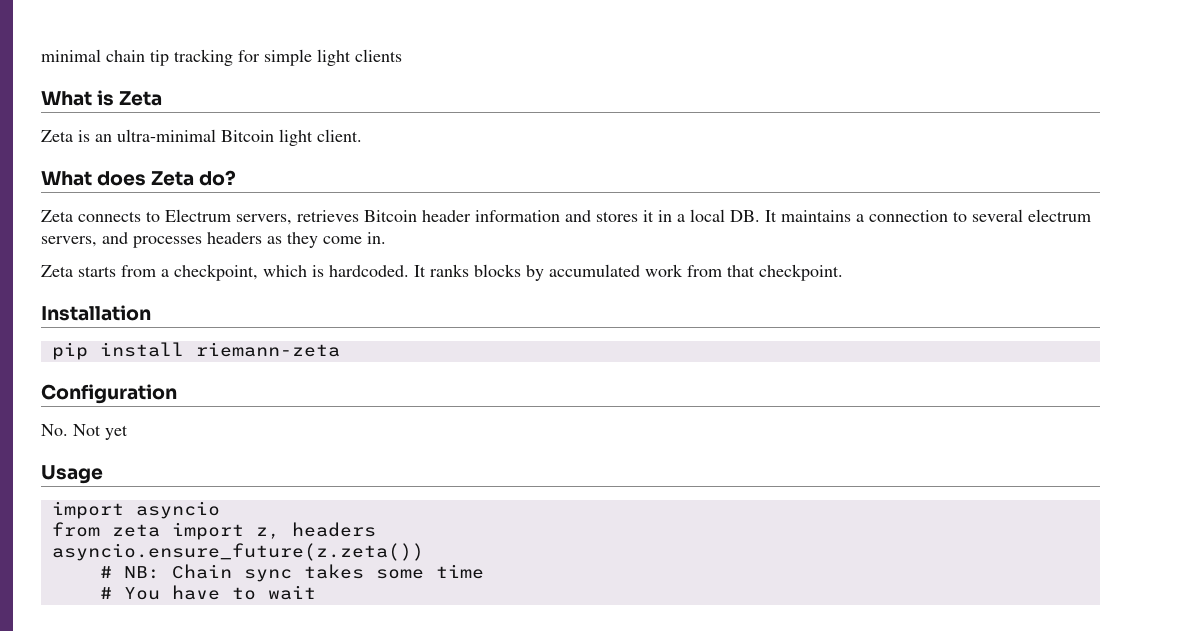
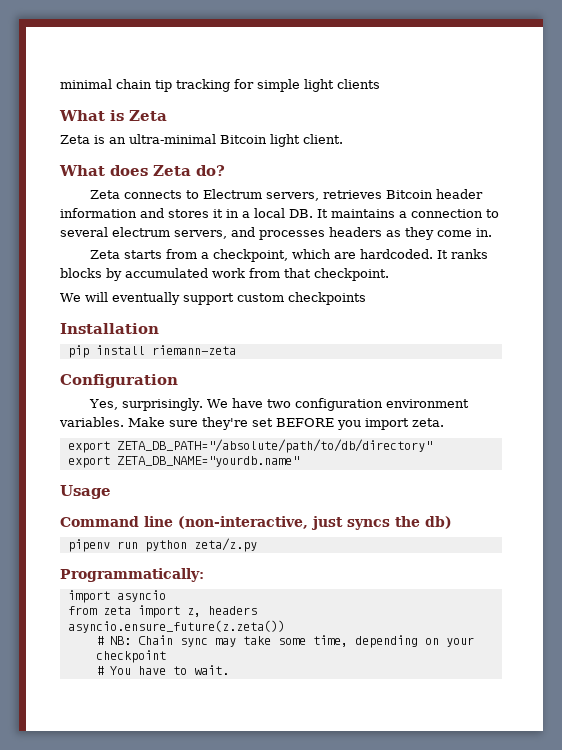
- Zeta starts from a checkpoint, which is hardcoded.
+ Zeta starts from a checkpoint, which are hardcoded.
+ We will eventually support custom checkpoints
- No. Not yet
+ Yes, surprisingly. We have two configuration environment variables. Make sure they're set BEFORE you import zeta.
+ export ZETA_DB_PATH="/absolute/path/to/db/directory"
+ export ZETA_DB_NAME="yourdb.name"
  Usage
+ Command line (non-interactive, just syncs the db)
+ pipenv run python zeta/z.py
+ Programmatically:
- # NB: Chain sync takes some time
+ # NB: Chain sync may take some time, depending on your checkpoint
- # You have to wait
+ # You have to wait.

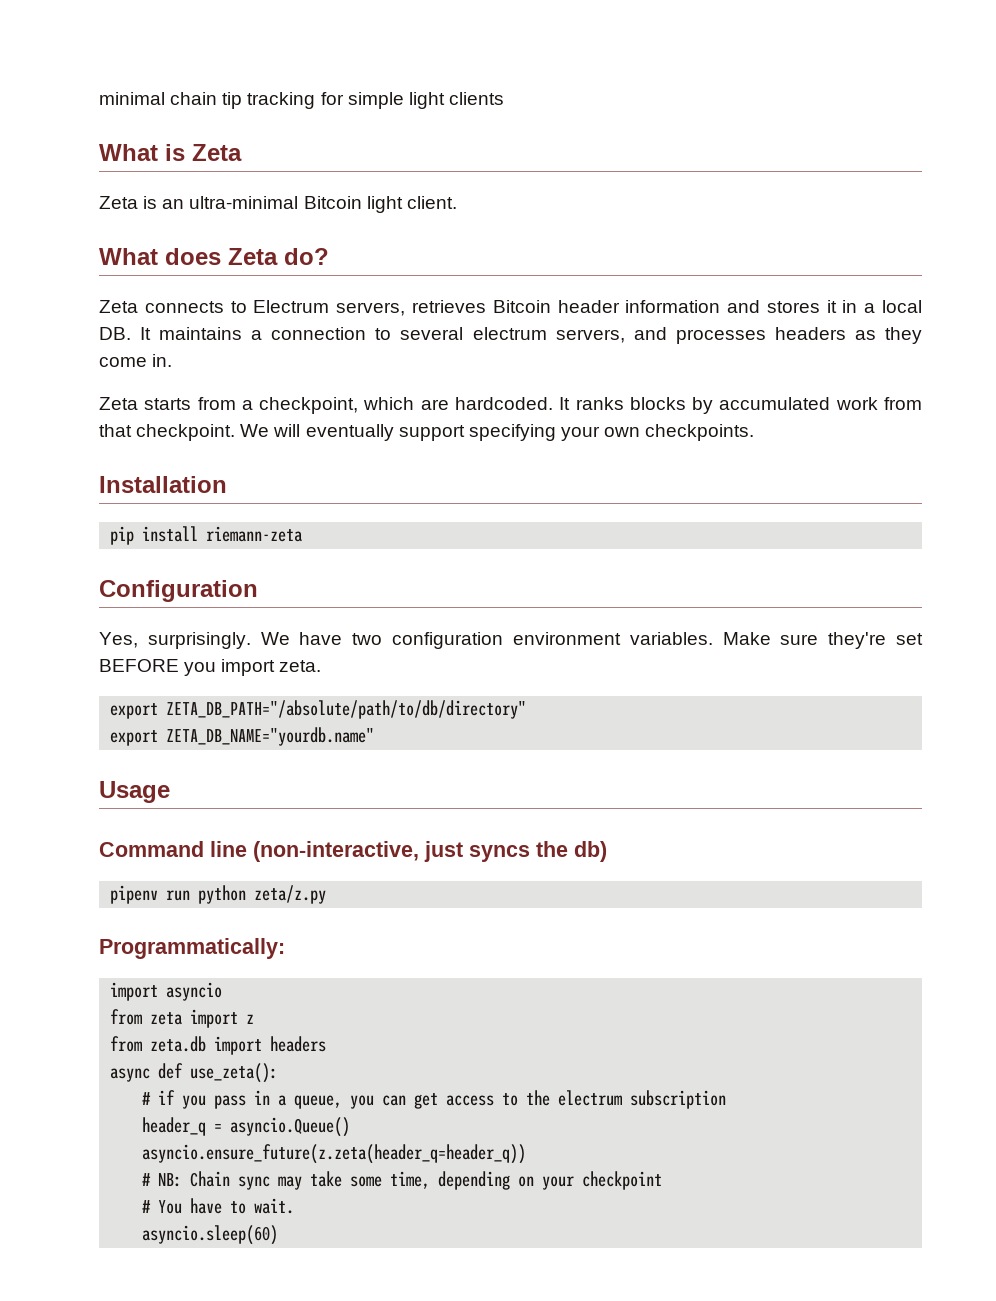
- It ranks blocks by accumulated work from that checkpoint.
- We will eventually support custom checkpoints
+ It ranks blocks by accumulated work from that checkpoint. We will eventually support specifying your own checkpoints.
- from zeta import z, headers
- asyncio.ensure_future(z.zeta())
+ from zeta import z
+ from zeta.db import headers
+ async def use_zeta():
+ # if you pass in a queue, you can get access to the electrum subscription
+ header_q = asyncio.Queue()
+ asyncio.ensure_future(z.zeta(header_q=header_q))
+ asyncio.sleep(60)

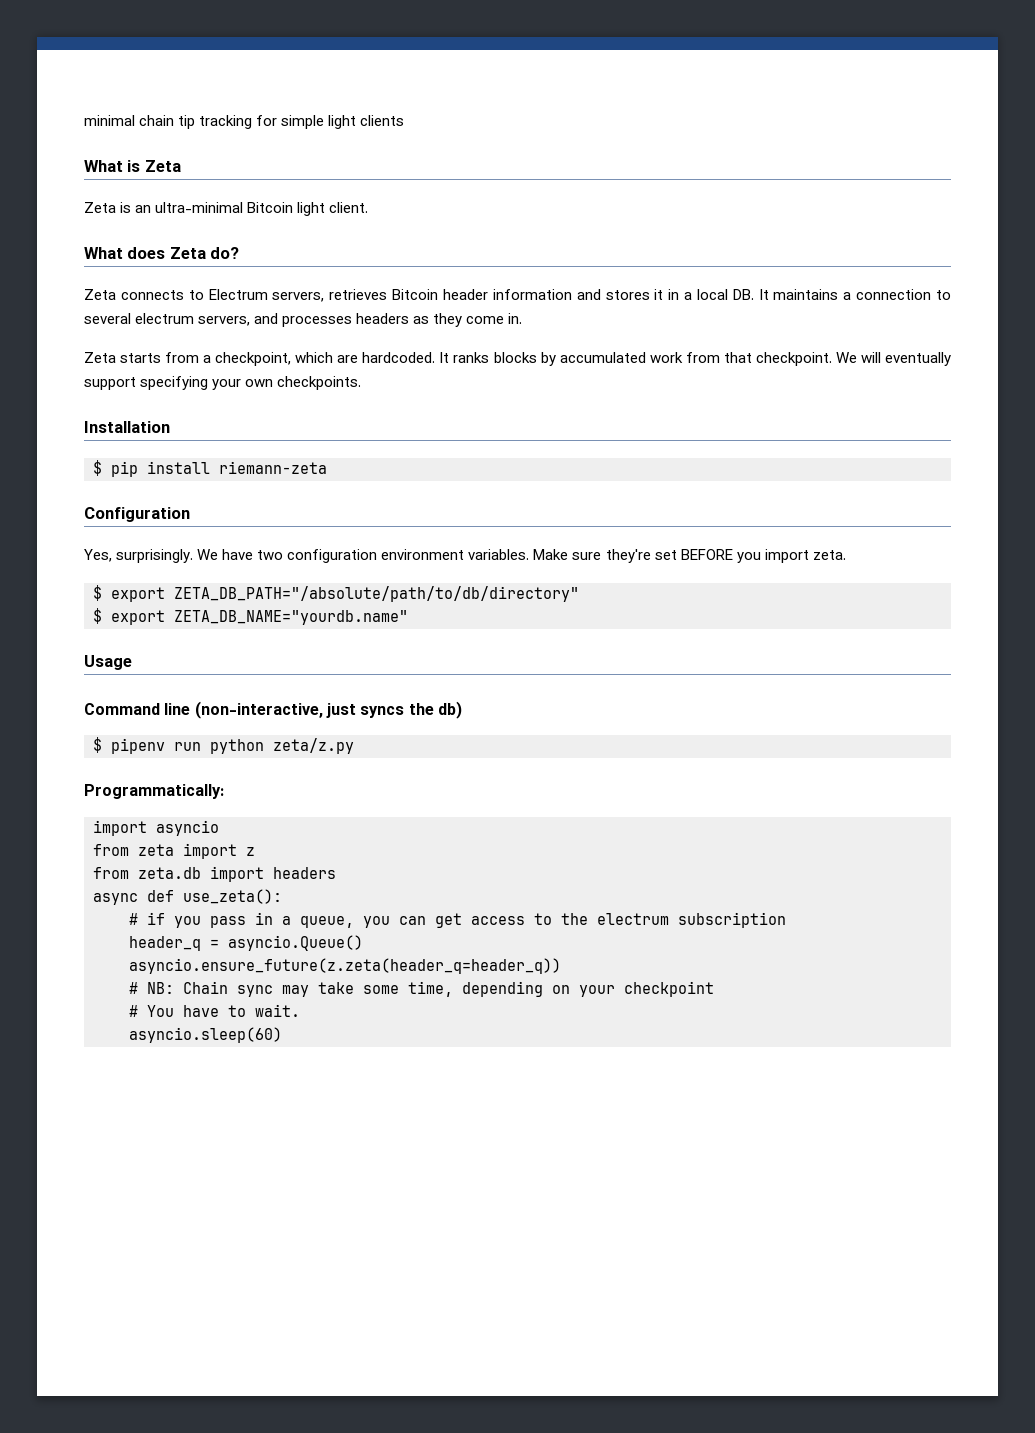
- pip install riemann-zeta
+ $ pip install riemann-zeta
- export ZETA_DB_PATH="/absolute/path/to/db/directory"
+ $ export ZETA_DB_PATH="/absolute/path/to/db/directory"
- export ZETA_DB_NAME="yourdb.name"
+ $ export ZETA_DB_NAME="yourdb.name"
- pipenv run python zeta/z.py
+ $ pipenv run python zeta/z.py

